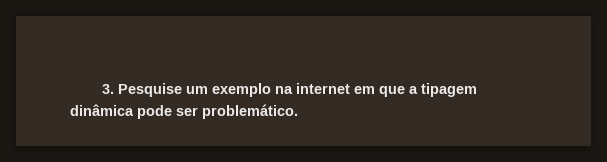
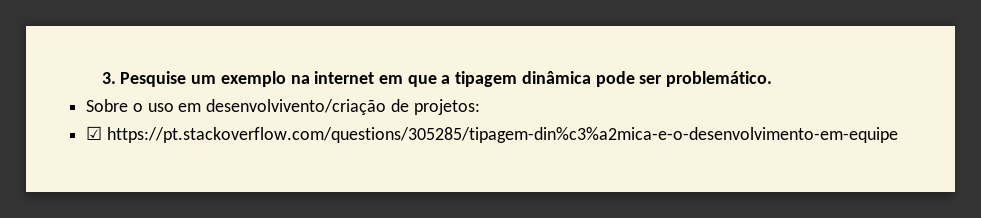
+ Sobre o uso em desenvolvivento/criação de projetos:
+ ☑ https://pt.stackoverflow.com/questions/305285/tipagem-din%c3%a2mica-e-o-desenvolvimento-em-equipe

